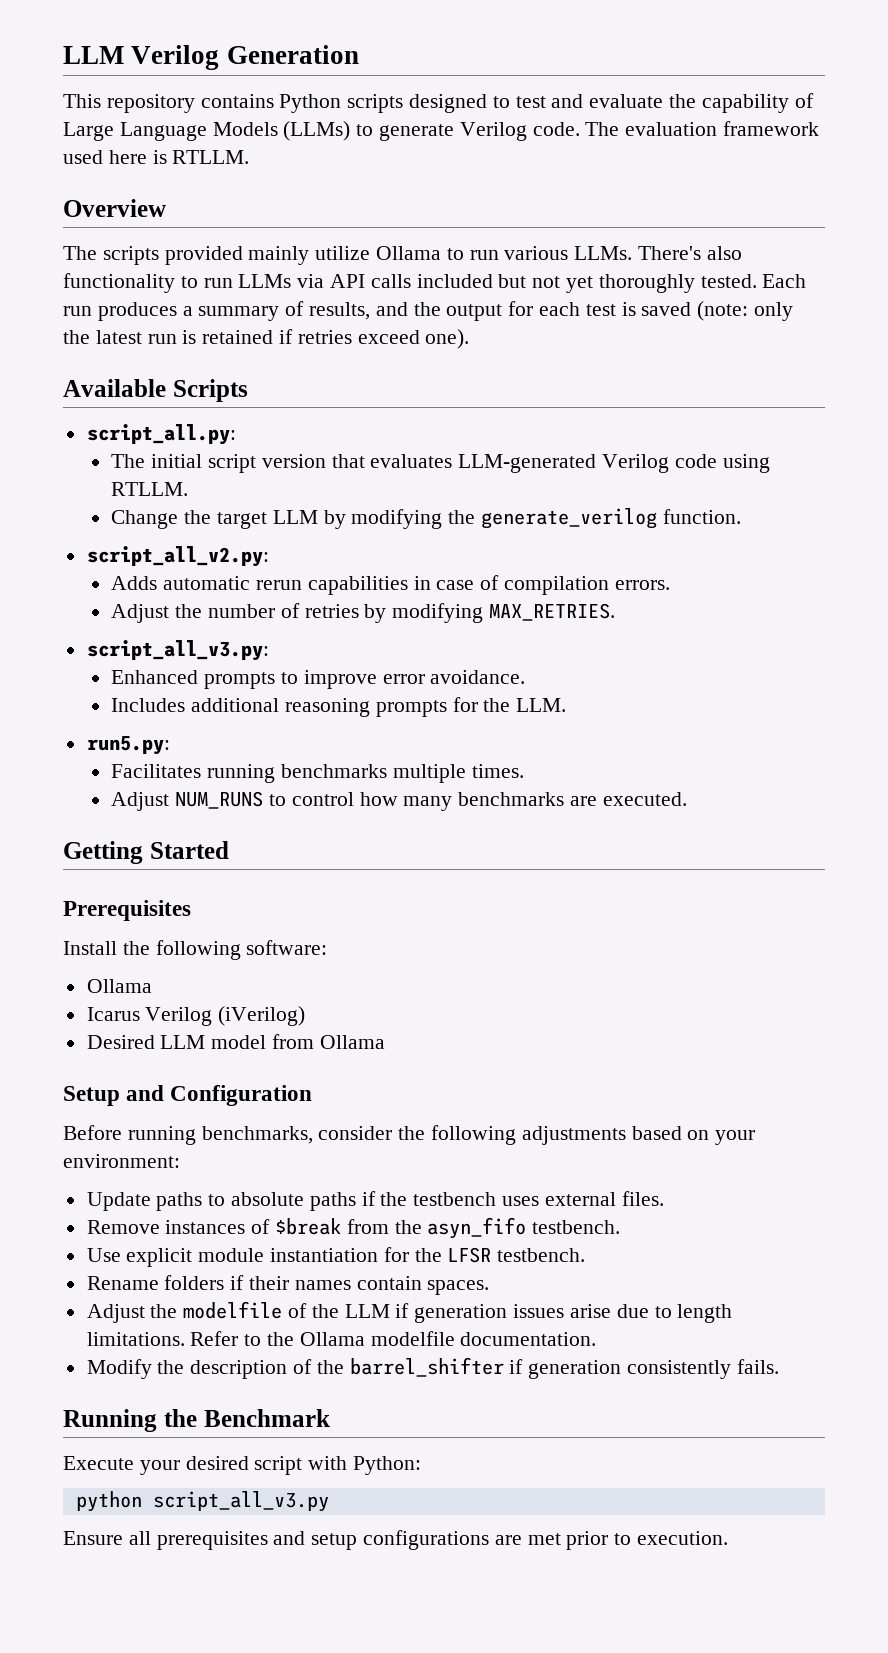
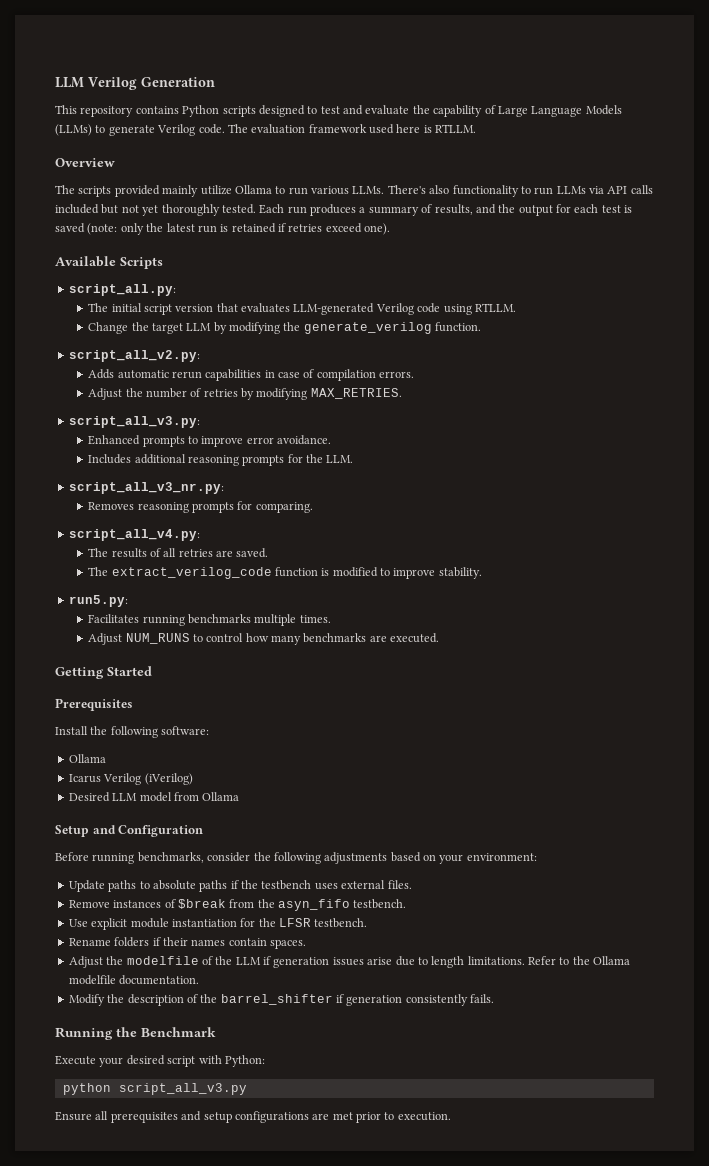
+ script_all_v3_nr.py:
+ Removes reasoning prompts for comparing.
+ script_all_v4.py:
+ The results of all retries are saved.
+ The extract_verilog_code function is modified to improve stability.

